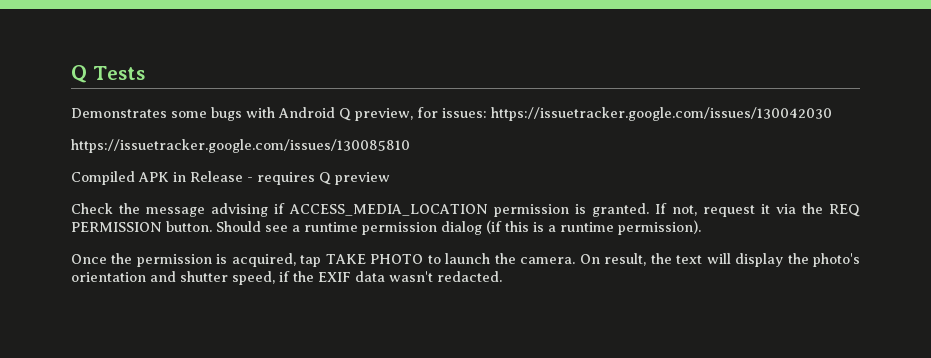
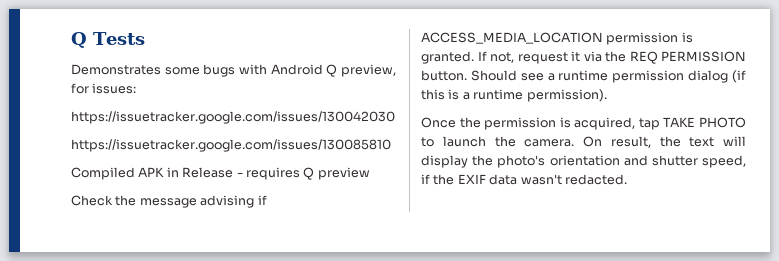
- Demonstrates some bugs with Android Q preview, for issues: https://issuetracker.google.com/issues/130042030
+ Demonstrates some bugs with Android Q preview, for issues:
+ https://issuetracker.google.com/issues/130042030

